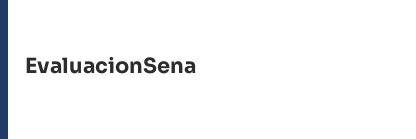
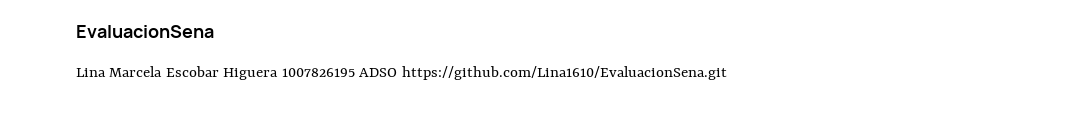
+ Lina Marcela Escobar Higuera 1007826195 ADSO https://github.com/Lina1610/EvaluacionSena.git

